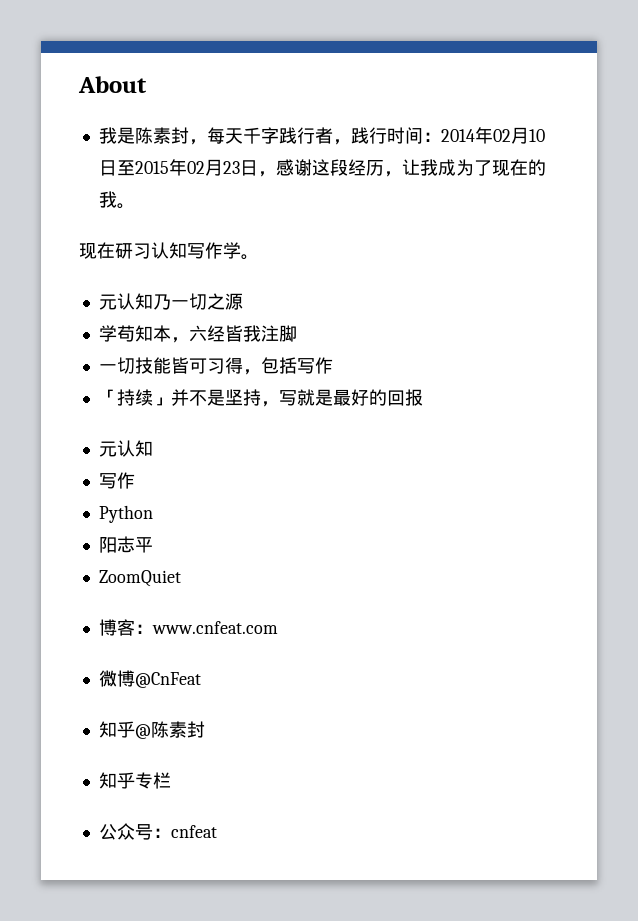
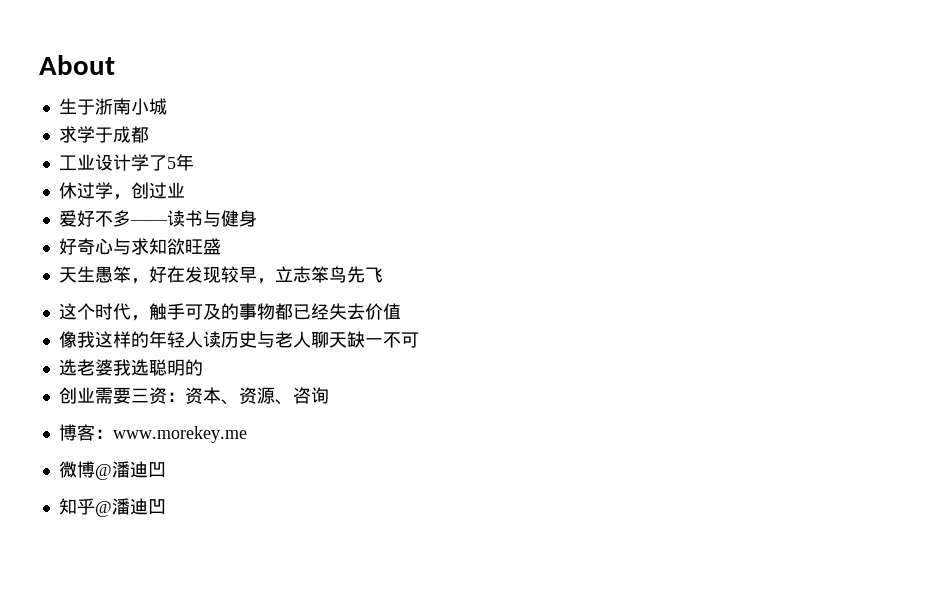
- 我是陈素封，每天千字践行者，践行时间：2014年02月10日至2015年02月23日，感谢这段经历，让我成为了现在的我。
- 现在研习认知写作学。
- 元认知乃一切之源
- 学苟知本，六经皆我注脚
- 一切技能皆可习得，包括写作
- 「持续」并不是坚持，写就是最好的回报
- 元认知
- 写作
- Python
- 阳志平
- ZoomQuiet
+ 生于浙南小城
+ 求学于成都
+ 工业设计学了5年
+ 休过学，创过业
+ 爱好不多——读书与健身
+ 好奇心与求知欲旺盛
+ 天生愚笨，好在发现较早，立志笨鸟先飞
+ 这个时代，触手可及的事物都已经失去价值
+ 像我这样的年轻人读历史与老人聊天缺一不可
+ 选老婆我选聪明的
+ 创业需要三资：资本、资源、咨询
- 博客：www.cnfeat.com
+ 博客：www.morekey.me
- 微博@CnFeat
+ 微博@潘迪凹
- 知乎@陈素封
- 知乎专栏
- 公众号：cnfeat
+ 知乎@潘迪凹

